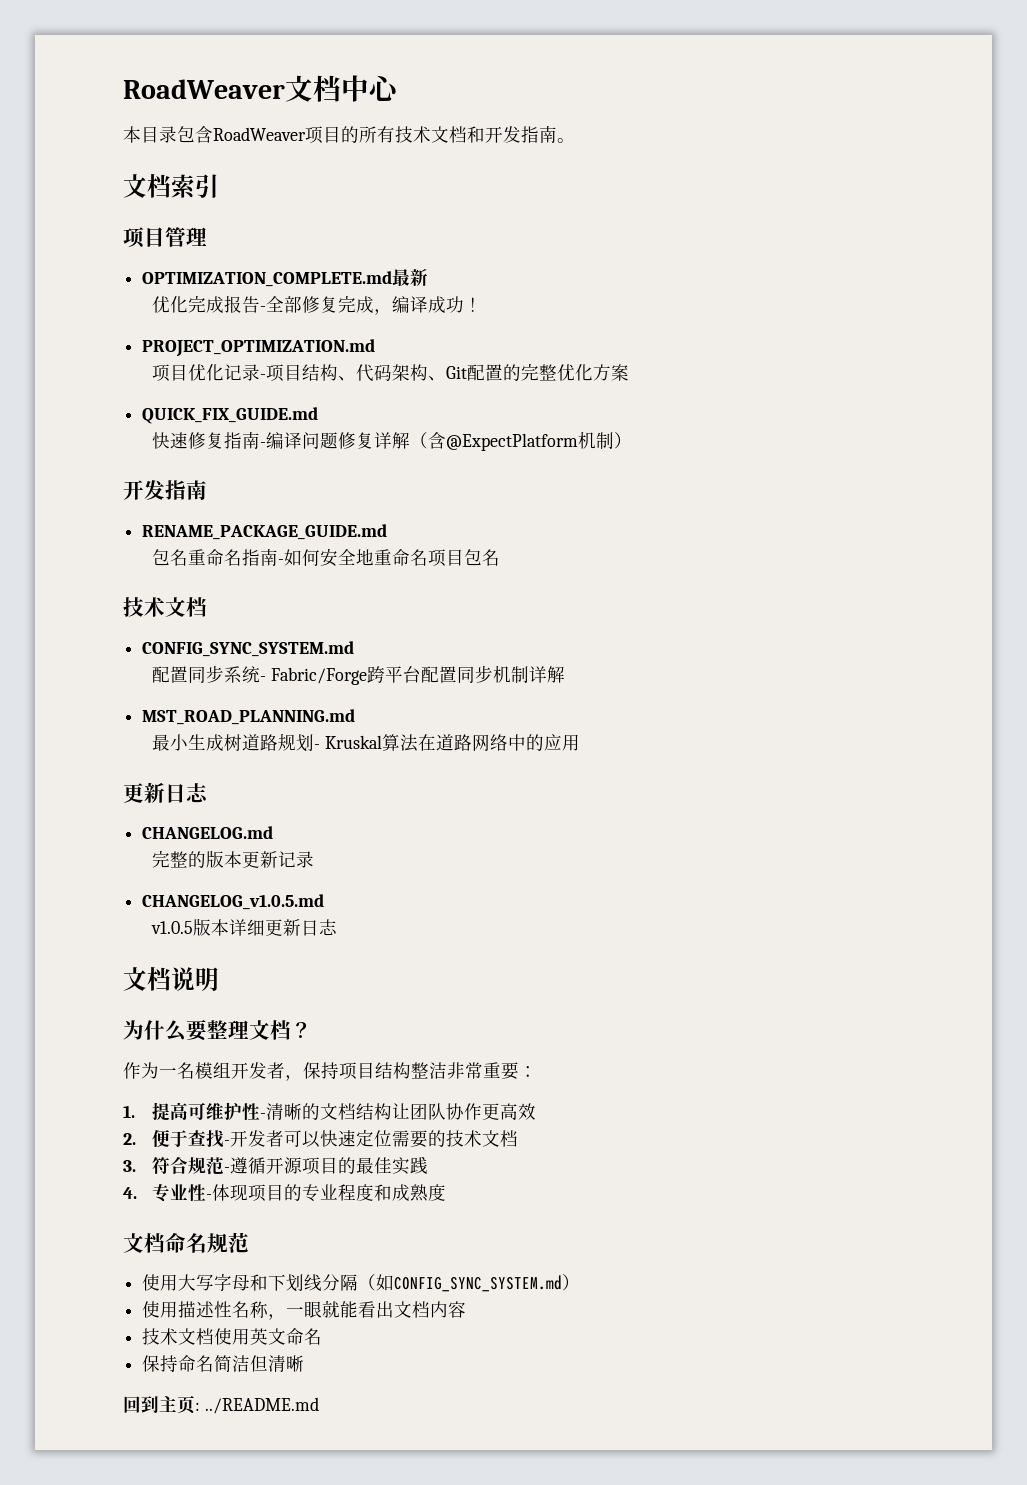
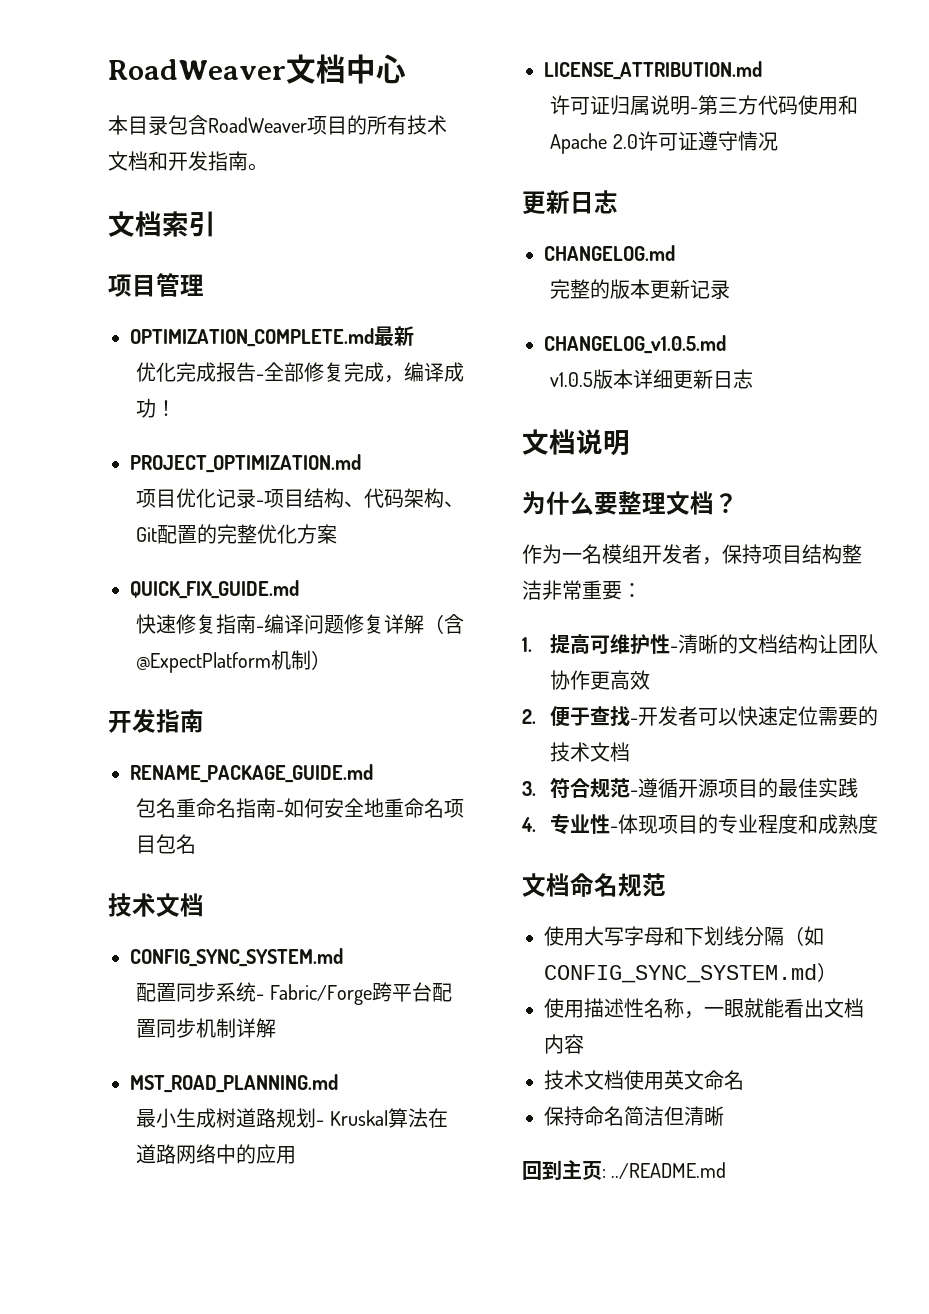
+ LICENSE_ATTRIBUTION.md
+ 许可证归属说明-第三方代码使用和Apache 2.0许可证遵守情况

